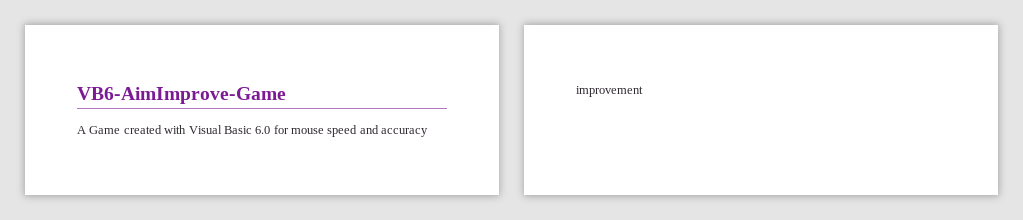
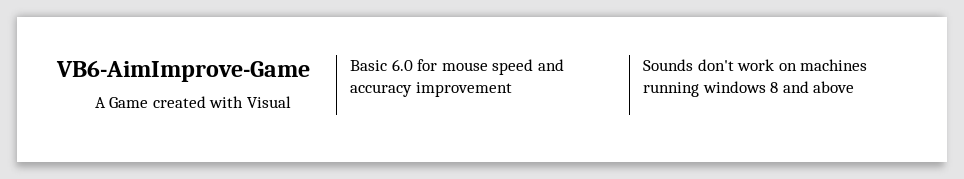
+ Sounds don't work on machines running windows 8 and above

